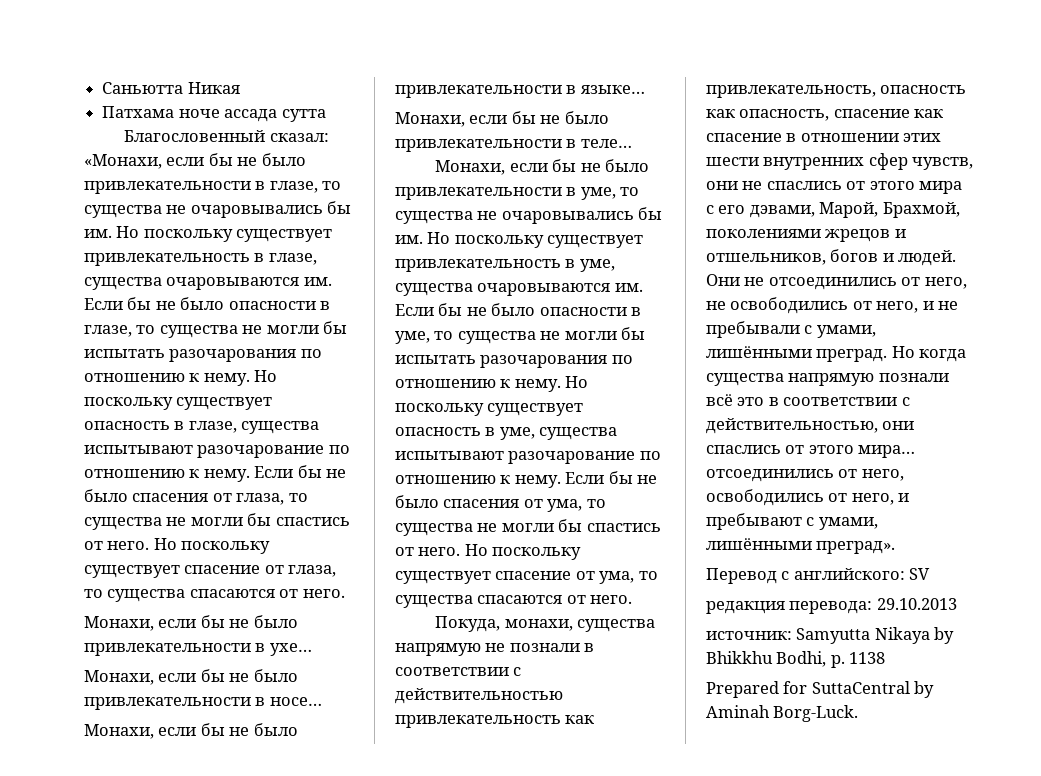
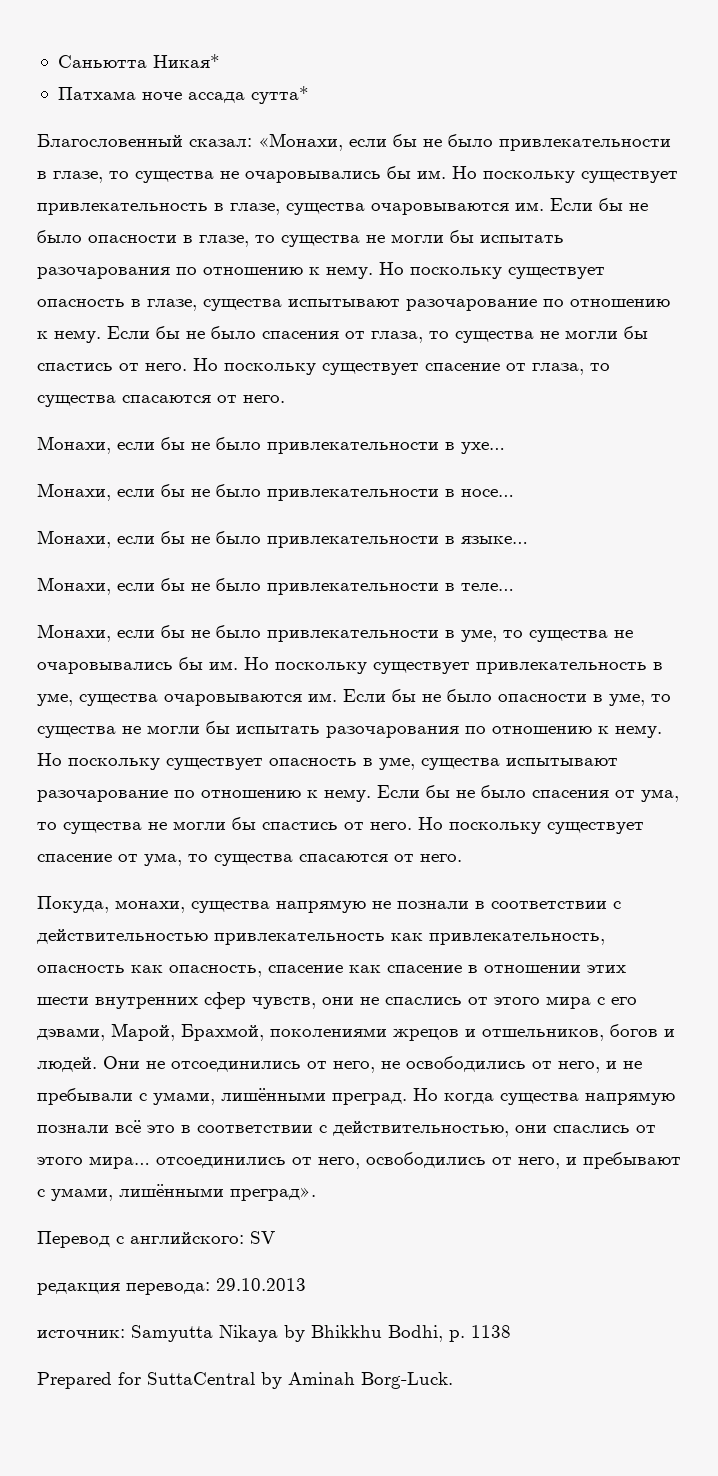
- Саньютта Никая
+ Саньютта Никая*
- Патхама ноче ассада сутта
+ Патхама ноче ассада сутта*

